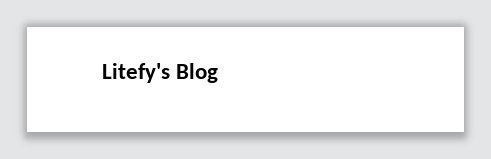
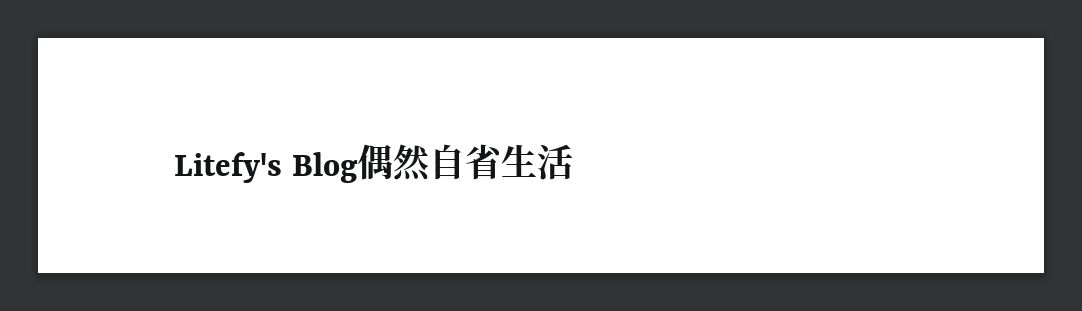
- Litefy's Blog
+ Litefy's Blog偶然自省生活

